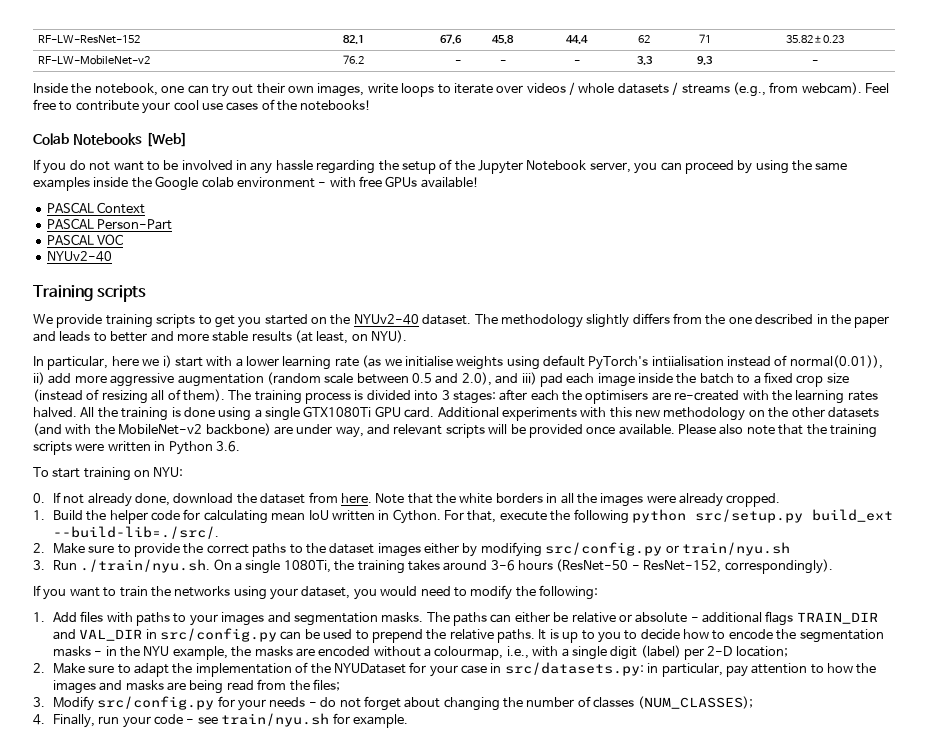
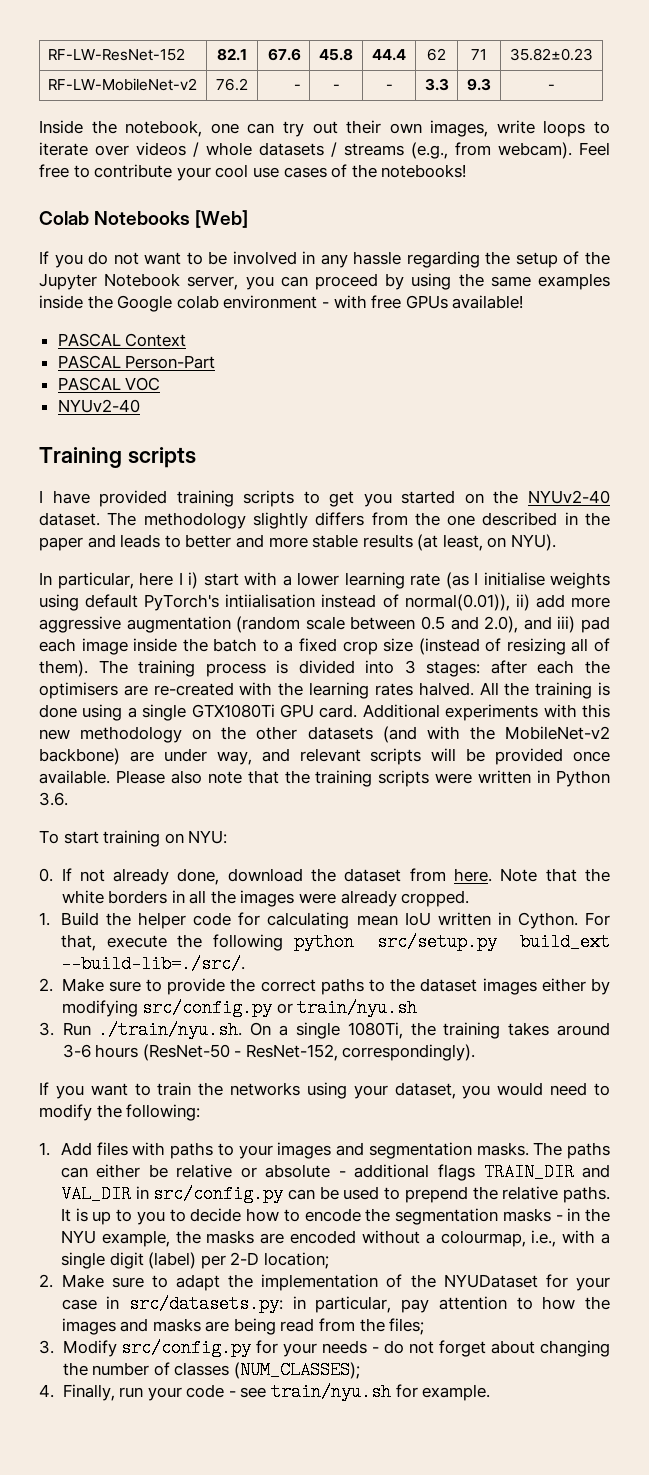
- We provide training scripts to get you started on the NYUv2-40 dataset.
+ I have provided training scripts to get you started on the NYUv2-40 dataset.
- In particular, here we i) start with a lower learning rate (as we initialise weights using default PyTorch's intiialisation instead of normal(0.01)), ii) add more aggressive augmentation (random scale between 0.5 and 2.0), and iii) pad each image inside the batch to a fixed crop size (instead of resizing all of them).
+ In particular, here I i) start with a lower learning rate (as I initialise weights using default PyTorch's intiialisation instead of normal(0.01)), ii) add more aggressive augmentation (random scale between 0.5 and 2.0), and iii) pad each image inside the batch to a fixed crop size (instead of resizing all of them).

